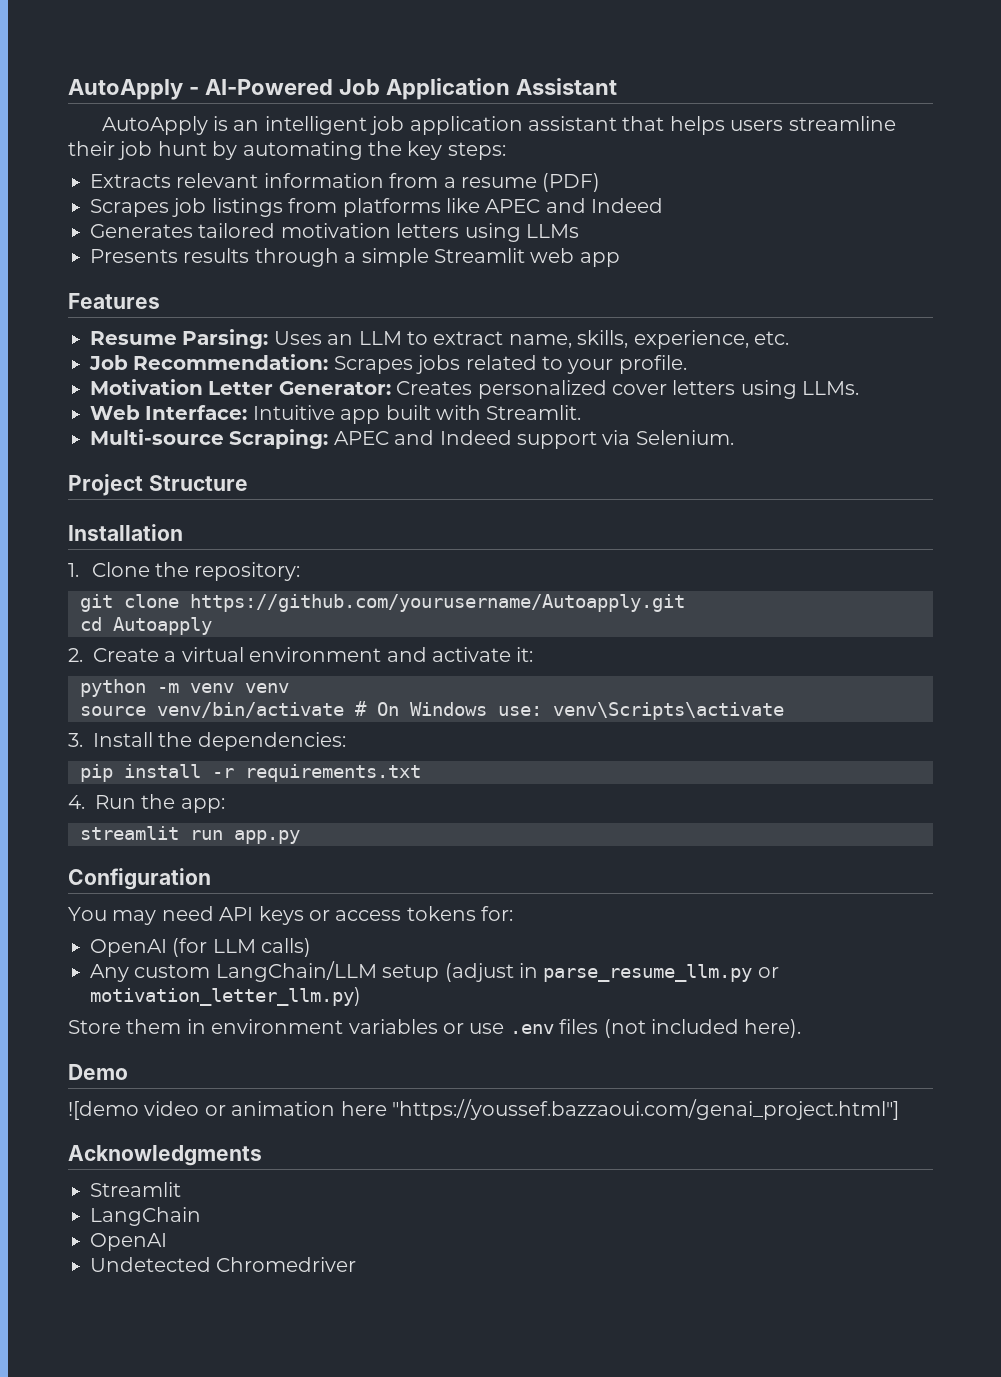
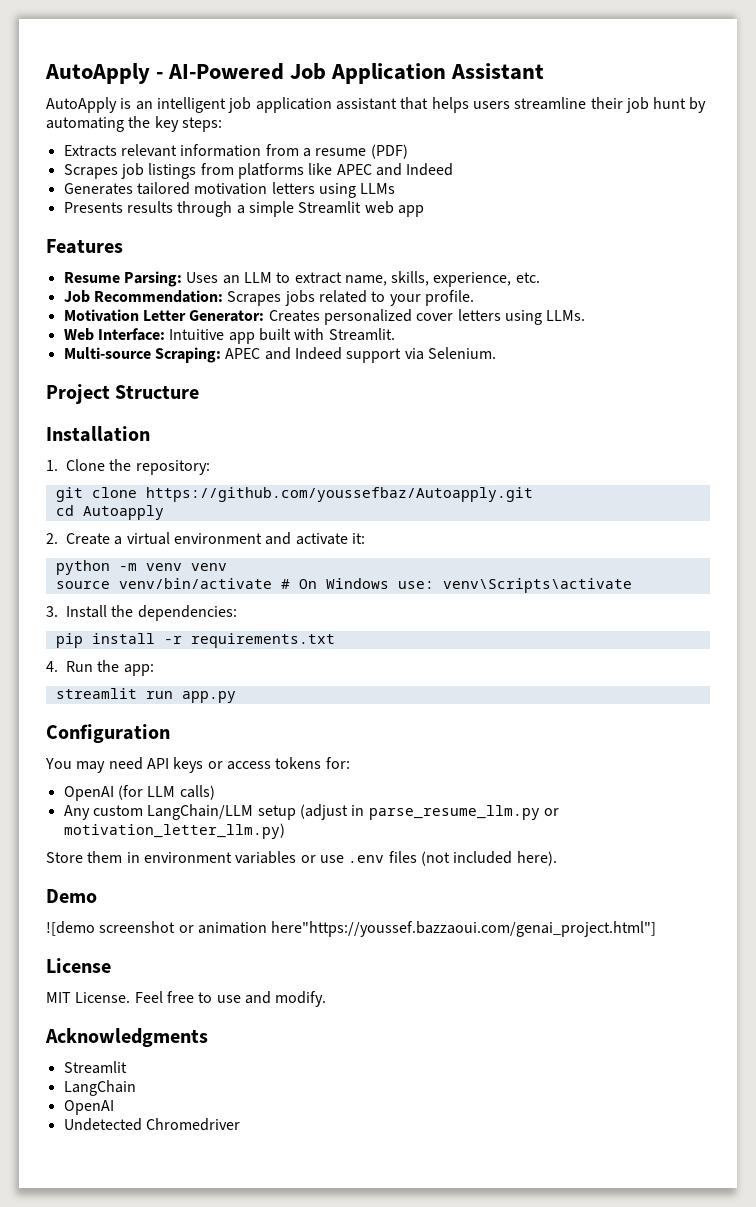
- git clone https://github.com/yourusername/Autoapply.git
+ git clone https://github.com/youssefbaz/Autoapply.git
- ![demo video or animation here "https://youssef.bazzaoui.com/genai_project.html"]
+ ![demo screenshot or animation here"https://youssef.bazzaoui.com/genai_project.html"]
+ License
+ MIT License. Feel free to use and modify.

